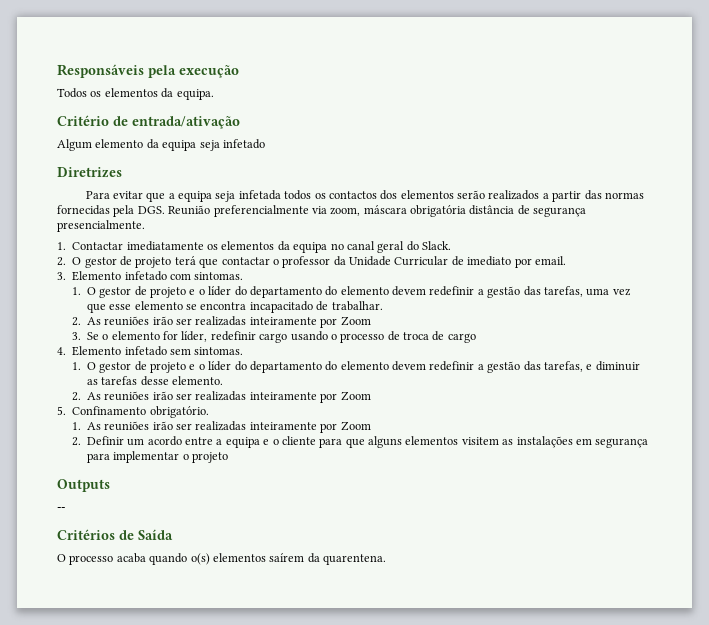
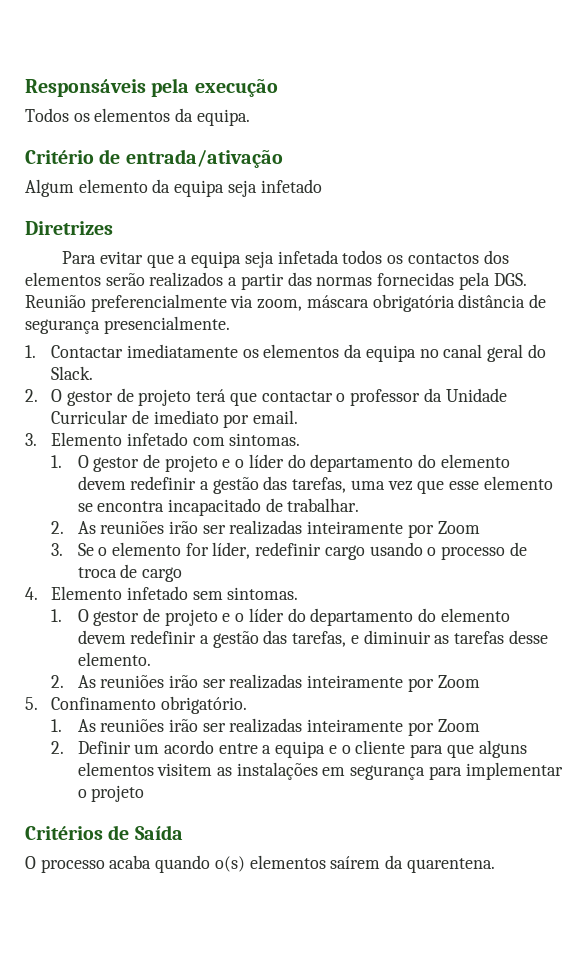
- Outputs
- --

